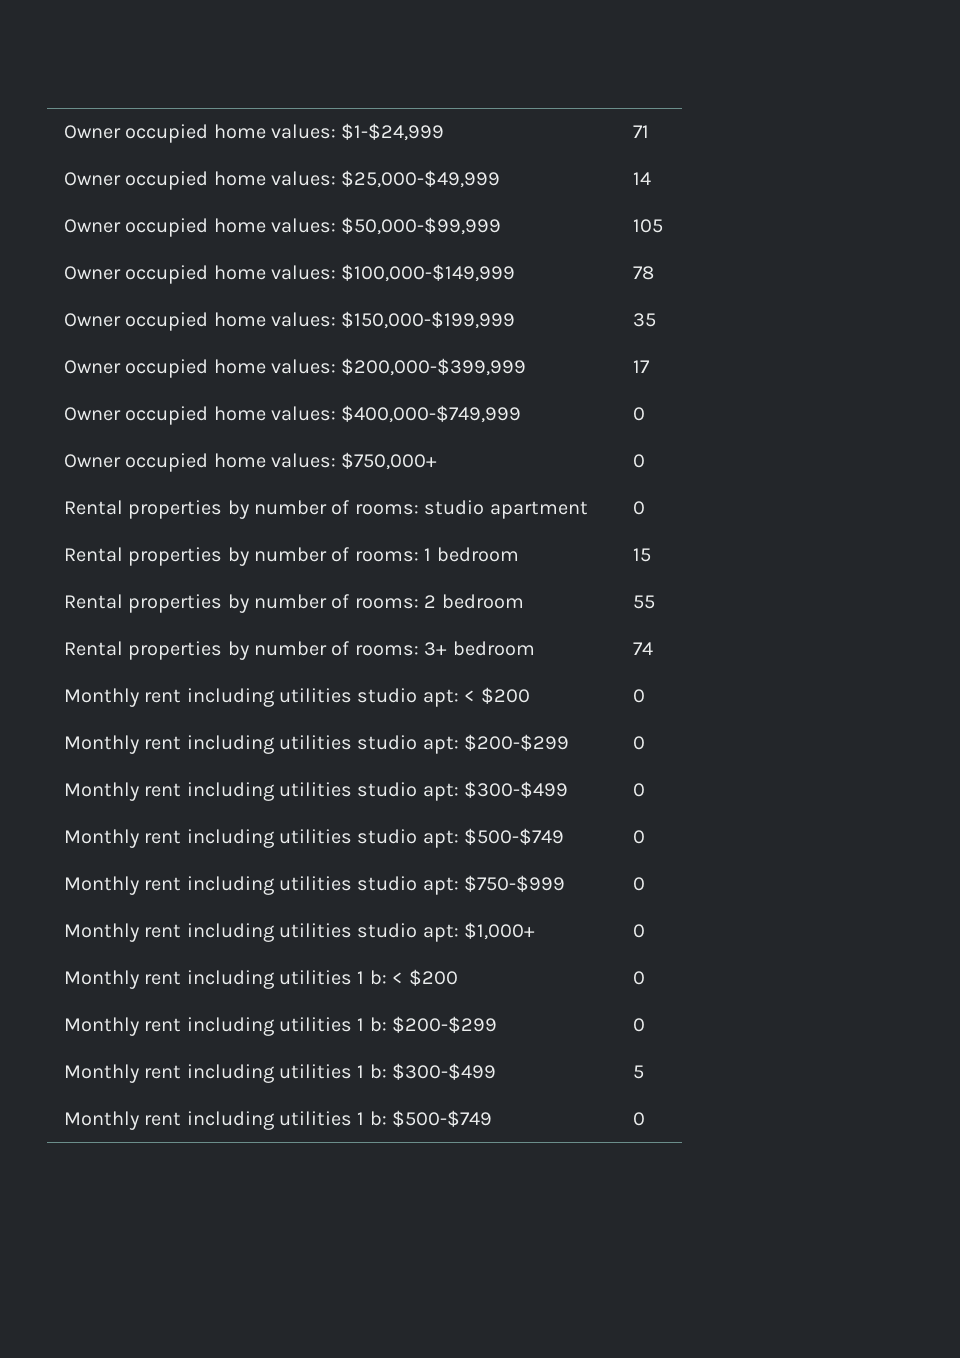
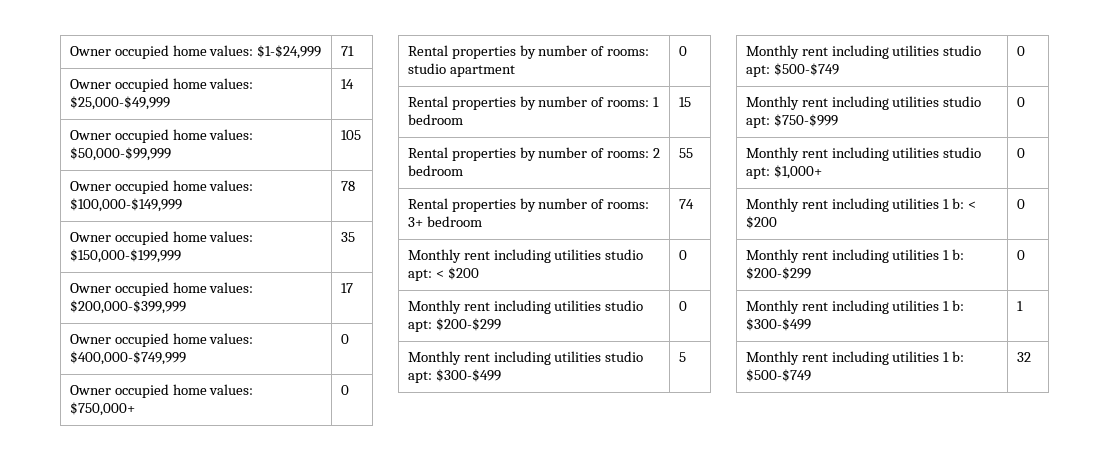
- Monthly rent including utilities studio apt: $300-$499 | 0
+ Monthly rent including utilities studio apt: $300-$499 | 5
- Monthly rent including utilities 1 b: $300-$499 | 5
+ Monthly rent including utilities 1 b: $300-$499 | 1
- Monthly rent including utilities 1 b: $500-$749 | 0
+ Monthly rent including utilities 1 b: $500-$749 | 32

